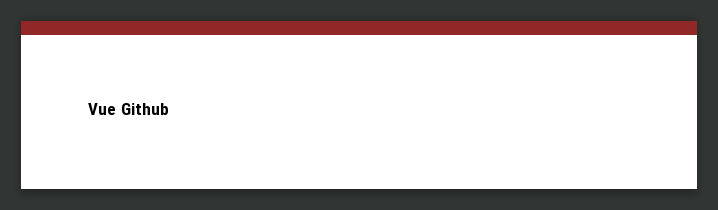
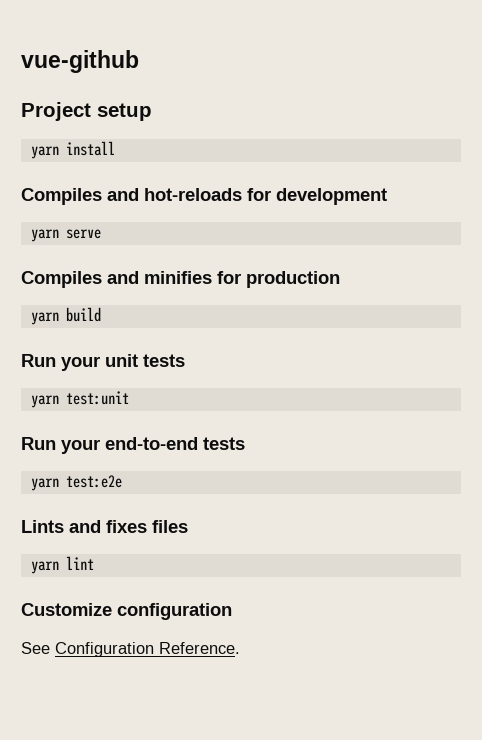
- Vue Github
+ vue-github
+ Project setup
+ yarn install
+ Compiles and hot-reloads for development
+ yarn serve
+ Compiles and minifies for production
+ yarn build
+ Run your unit tests
+ yarn test:unit
+ Run your end-to-end tests
+ yarn test:e2e
+ Lints and fixes files
+ yarn lint
+ Customize configuration
+ See Configuration Reference.

